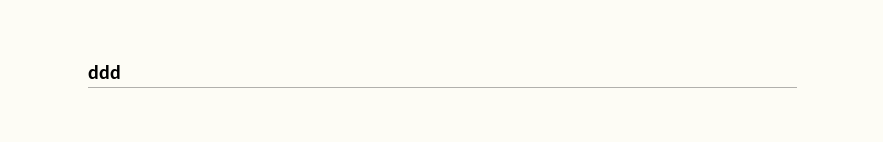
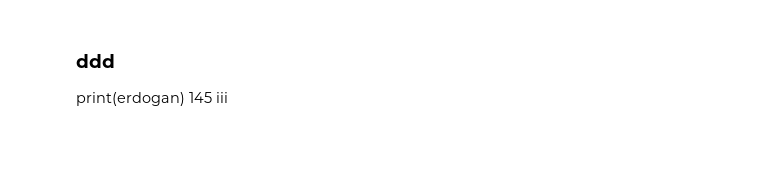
+ print(erdogan) 145 iii

